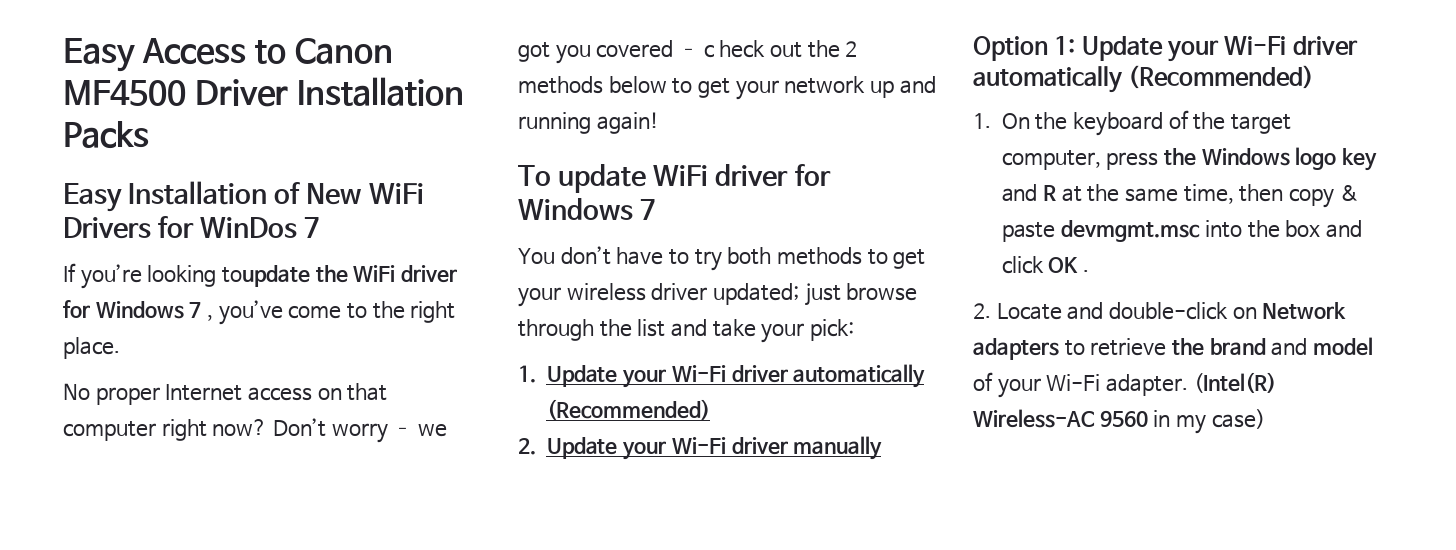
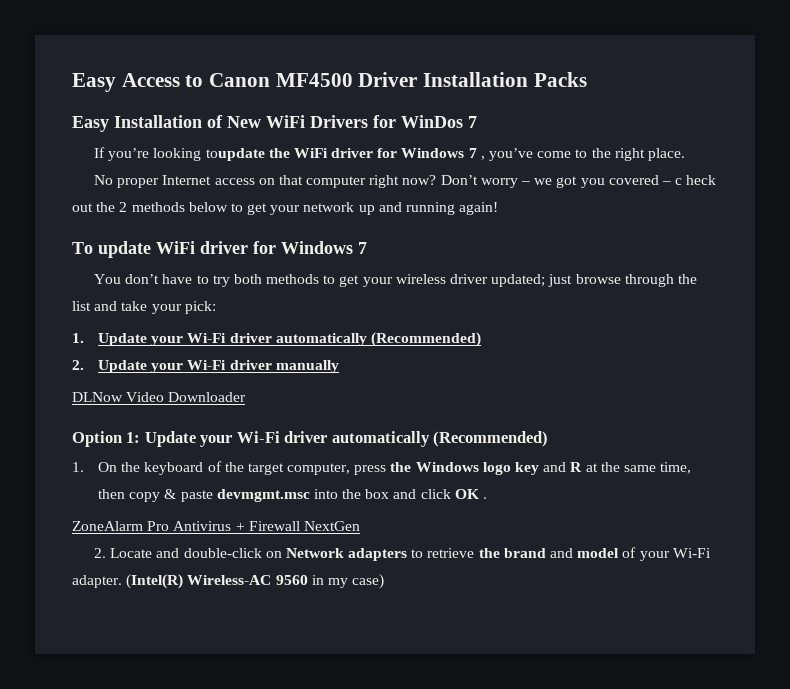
+ DLNow Video Downloader
+ ZoneAlarm Pro Antivirus + Firewall NextGen

